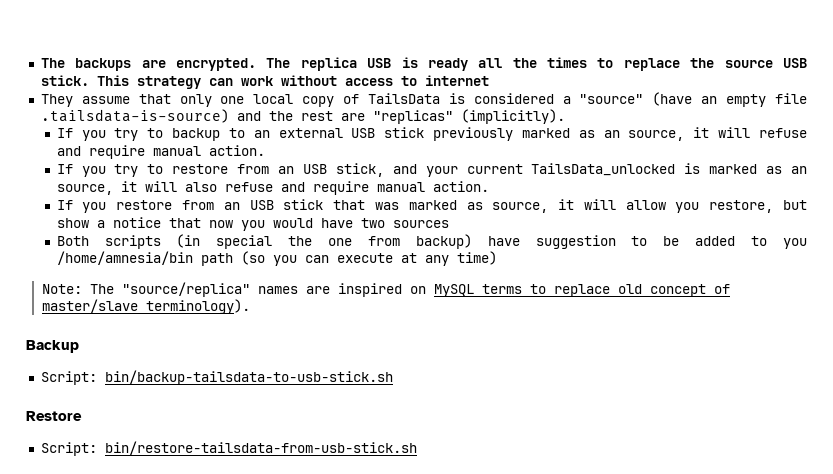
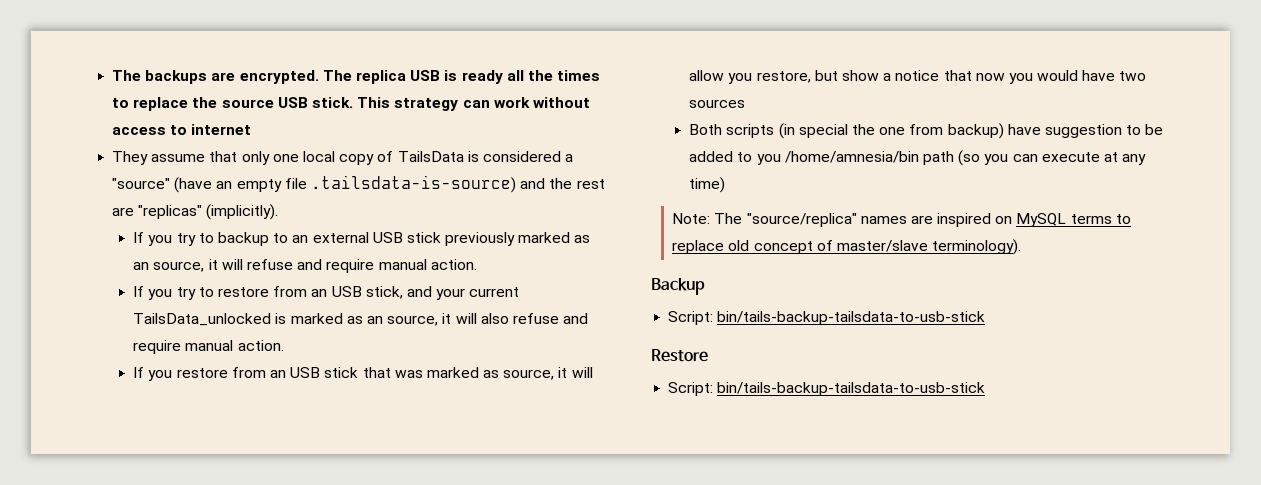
  Backup
- Script: bin/backup-tailsdata-to-usb-stick.sh
+ Script: bin/tails-backup-tailsdata-to-usb-stick
  Restore
- Script: bin/restore-tailsdata-from-usb-stick.sh
+ Script: bin/tails-backup-tailsdata-to-usb-stick

